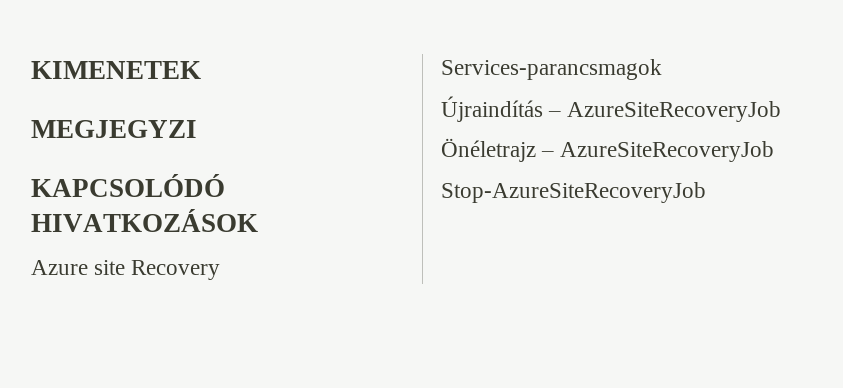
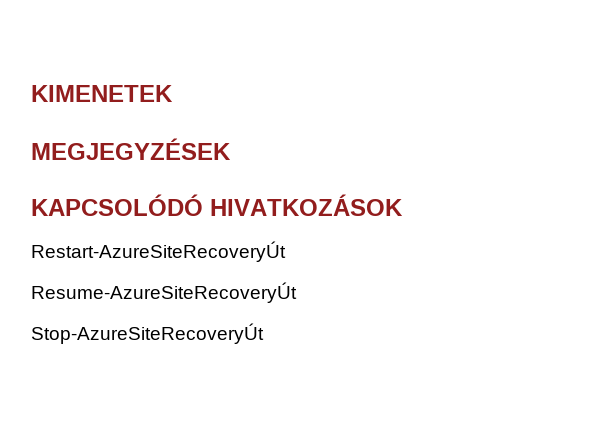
- MEGJEGYZI
+ MEGJEGYZÉSEK
- Azure site Recovery Services-parancsmagok
- Újraindítás – AzureSiteRecoveryJob
- Önéletrajz – AzureSiteRecoveryJob
- Stop-AzureSiteRecoveryJob
+ Restart-AzureSiteRecoveryÚt
+ Resume-AzureSiteRecoveryÚt
+ Stop-AzureSiteRecoveryÚt

